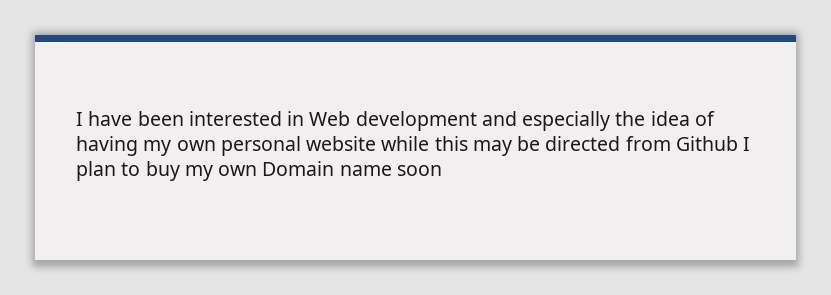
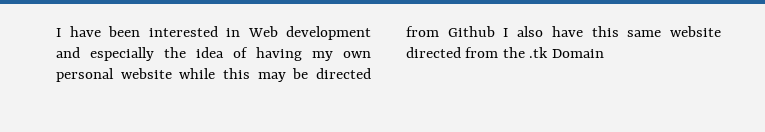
- I have been interested in Web development and especially the idea of having my own personal website while this may be directed from Github I plan to buy my own Domain name soon
+ I have been interested in Web development and especially the idea of having my own personal website while this may be directed from Github I also have this same website directed from the .tk Domain

